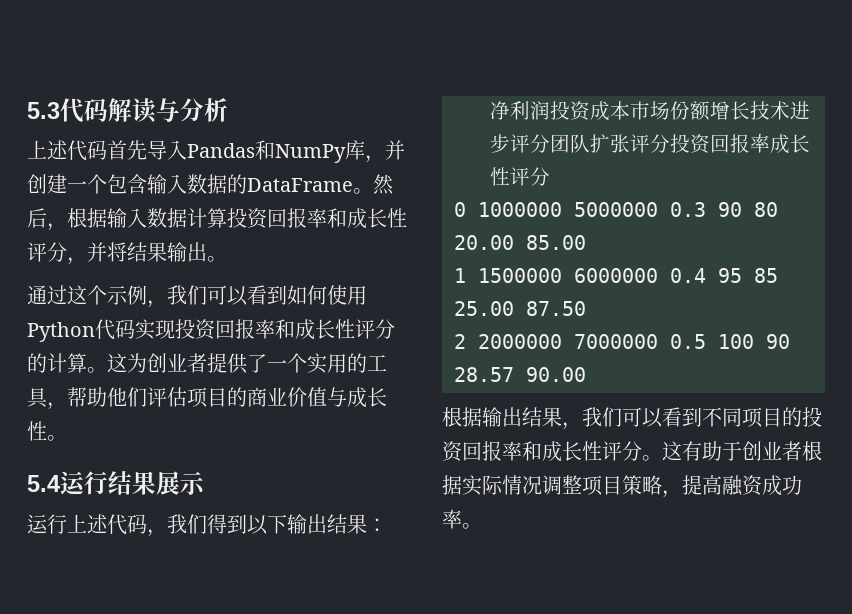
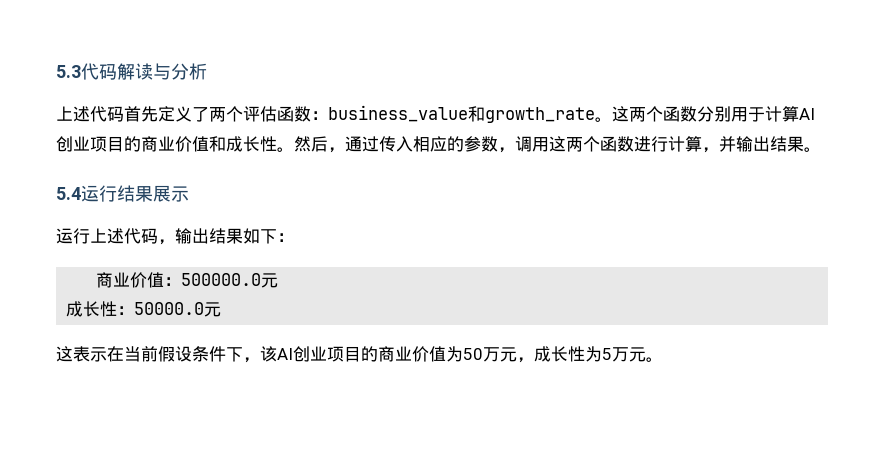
- 上述代码首先导入Pandas和NumPy库，并创建一个包含输入数据的DataFrame。然后，根据输入数据计算投资回报率和成长性评分，并将结果输出。
- 通过这个示例，我们可以看到如何使用Python代码实现投资回报率和成长性评分的计算。这为创业者提供了一个实用的工具，帮助他们评估项目的商业价值与成长性。
+ 上述代码首先定义了两个评估函数：business_value和growth_rate。这两个函数分别用于计算AI创业项目的商业价值和成长性。然后，通过传入相应的参数，调用这两个函数进行计算，并输出结果。
- 运行上述代码，我们得到以下输出结果：
+ 运行上述代码，输出结果如下：
- 净利润投资成本市场份额增长技术进步评分团队扩张评分投资回报率成长性评分
- 0 1000000 5000000 0.3 90 80 20.00 85.00
- 1 1500000 6000000 0.4 95 85 25.00 87.50
- 2 2000000 7000000 0.5 100 90 28.57 90.00
- 根据输出结果，我们可以看到不同项目的投资回报率和成长性评分。这有助于创业者根据实际情况调整项目策略，提高融资成功率。
+ 商业价值：500000.0元
+ 成长性：50000.0元
+ 这表示在当前假设条件下，该AI创业项目的商业价值为50万元，成长性为5万元。

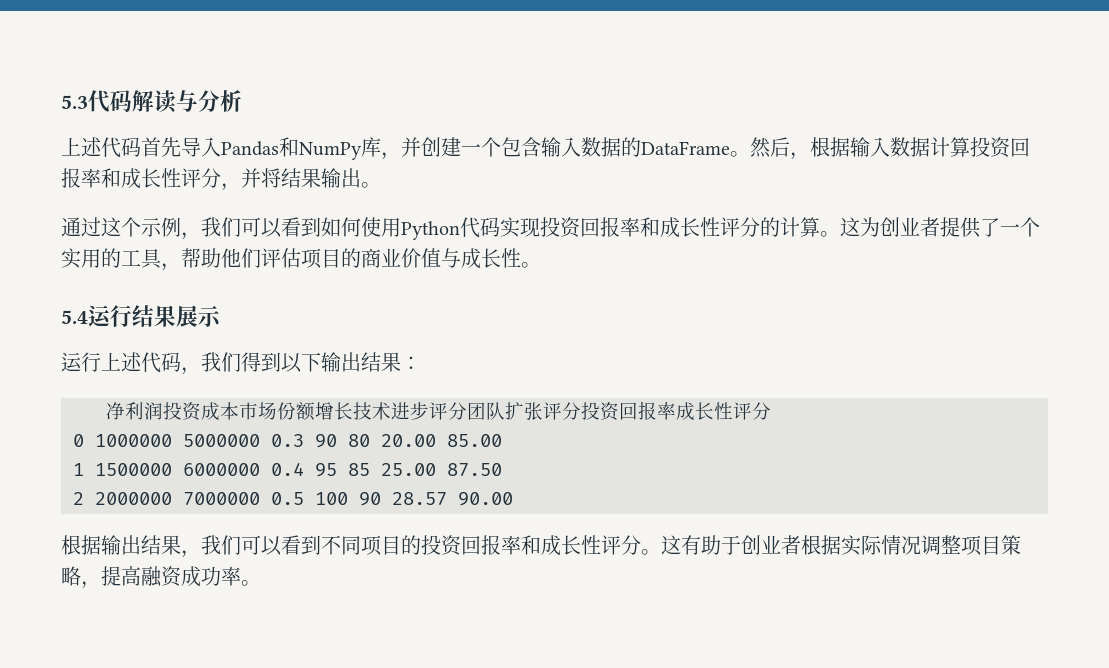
- 上述代码首先定义了两个评估函数：business_value和growth_rate。这两个函数分别用于计算AI创业项目的商业价值和成长性。然后，通过传入相应的参数，调用这两个函数进行计算，并输出结果。
+ 上述代码首先导入Pandas和NumPy库，并创建一个包含输入数据的DataFrame。然后，根据输入数据计算投资回报率和成长性评分，并将结果输出。
+ 通过这个示例，我们可以看到如何使用Python代码实现投资回报率和成长性评分的计算。这为创业者提供了一个实用的工具，帮助他们评估项目的商业价值与成长性。
- 运行上述代码，输出结果如下：
+ 运行上述代码，我们得到以下输出结果：
- 商业价值：500000.0元
- 成长性：50000.0元
- 这表示在当前假设条件下，该AI创业项目的商业价值为50万元，成长性为5万元。
+ 净利润投资成本市场份额增长技术进步评分团队扩张评分投资回报率成长性评分
+ 0 1000000 5000000 0.3 90 80 20.00 85.00
+ 1 1500000 6000000 0.4 95 85 25.00 87.50
+ 2 2000000 7000000 0.5 100 90 28.57 90.00
+ 根据输出结果，我们可以看到不同项目的投资回报率和成长性评分。这有助于创业者根据实际情况调整项目策略，提高融资成功率。

